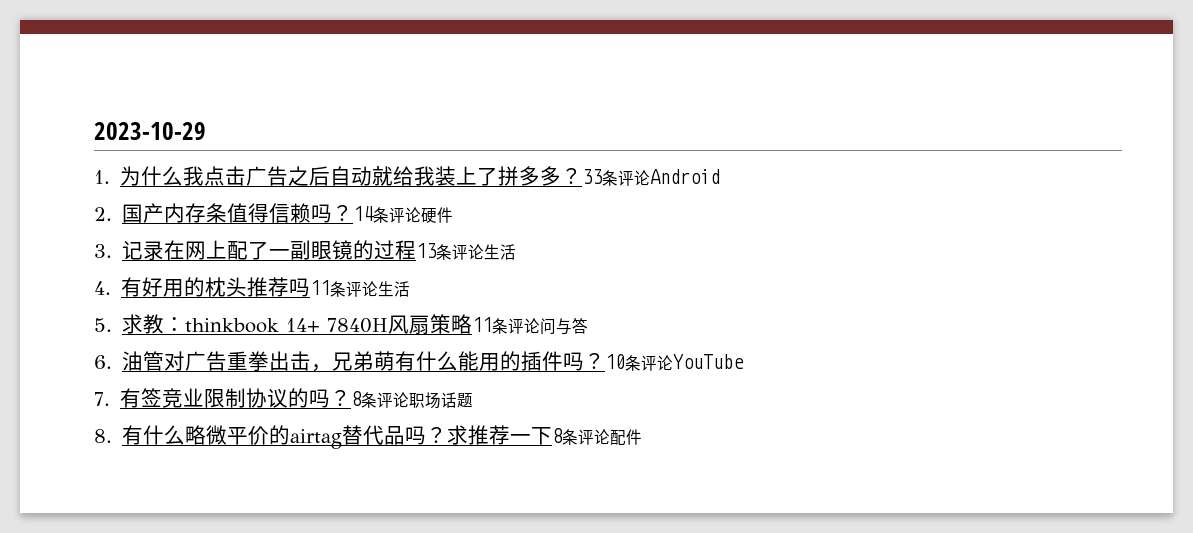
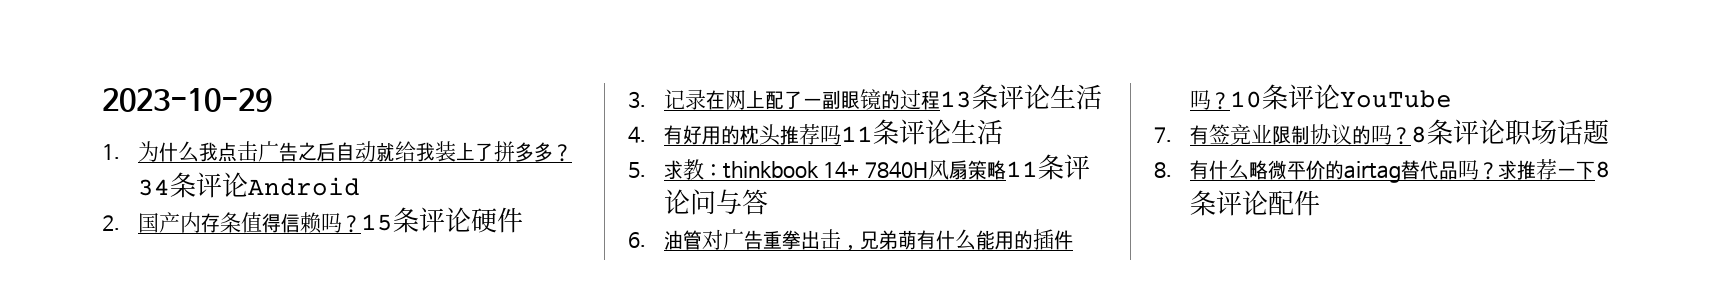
- 33条评论Android
+ 34条评论Android
- 14条评论硬件
+ 15条评论硬件

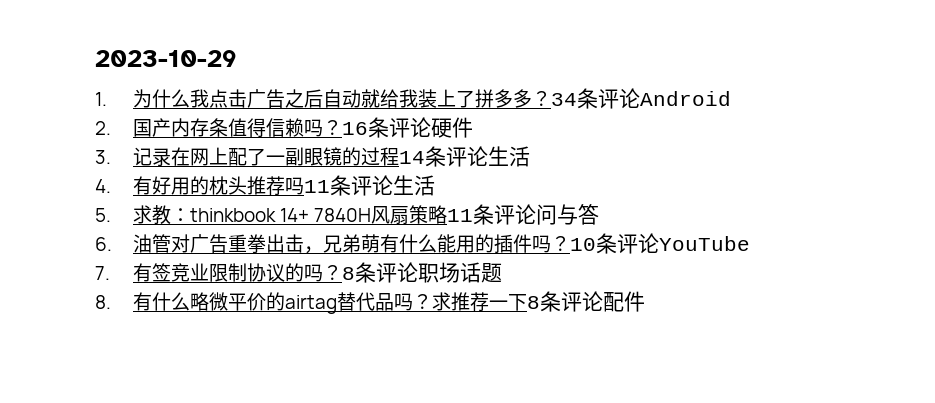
- 15条评论硬件
+ 16条评论硬件
- 3.记录在网上配了一副眼镜的过程13条评论生活
+ 3.记录在网上配了一副眼镜的过程14条评论生活

